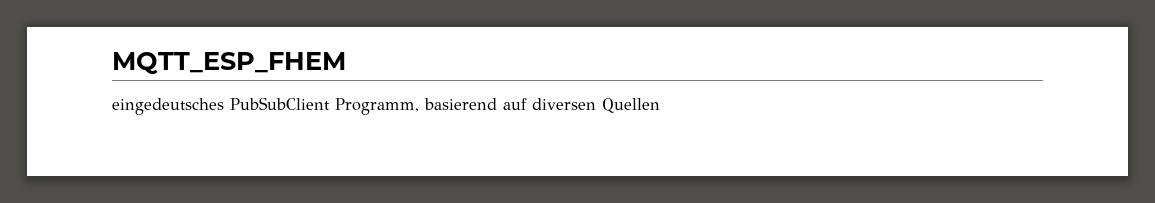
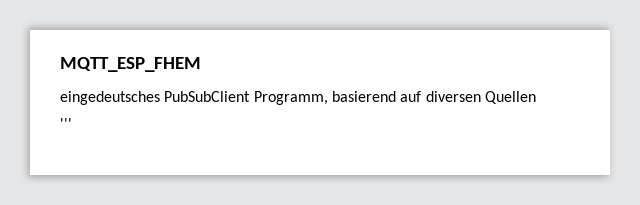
- eingedeutsches PubSubClient Programm, basierend auf diversen Quellen
+ eingedeutsches PubSubClient Programm, basierend auf diversen Quellen '''

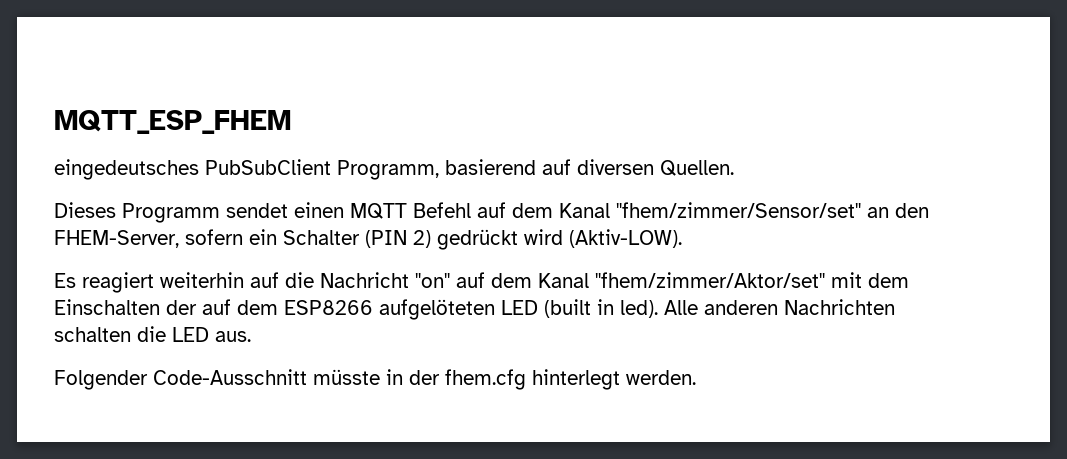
- eingedeutsches PubSubClient Programm, basierend auf diversen Quellen '''
+ eingedeutsches PubSubClient Programm, basierend auf diversen Quellen.
+ Dieses Programm sendet einen MQTT Befehl auf dem Kanal "fhem/zimmer/Sensor/set" an den FHEM-Server, sofern ein Schalter (PIN 2) gedrückt wird (Aktiv-LOW).
+ Es reagiert weiterhin auf die Nachricht "on" auf dem Kanal "fhem/zimmer/Aktor/set" mit dem Einschalten der auf dem ESP8266 aufgelöteten LED (built in led). Alle anderen Nachrichten schalten die LED aus.
+ Folgender Code-Ausschnitt müsste in der fhem.cfg hinterlegt werden.

